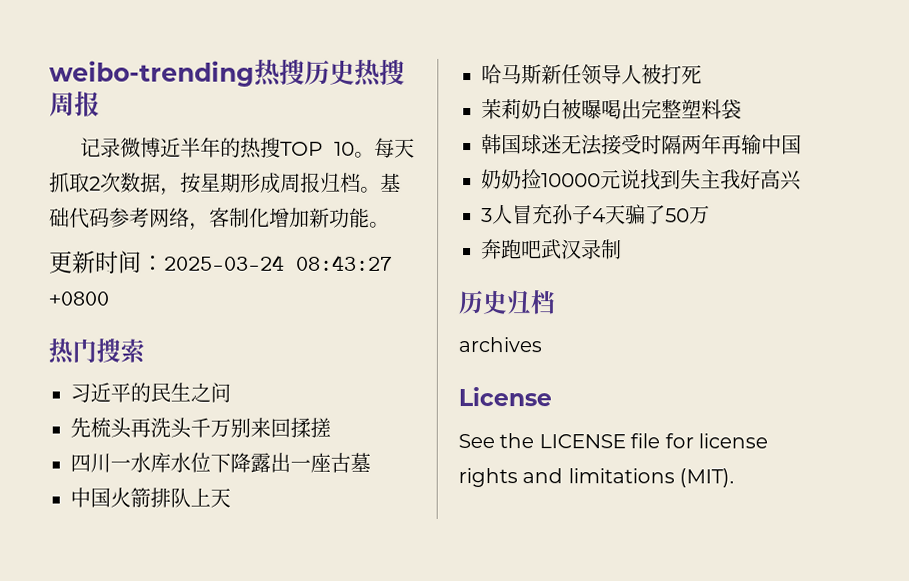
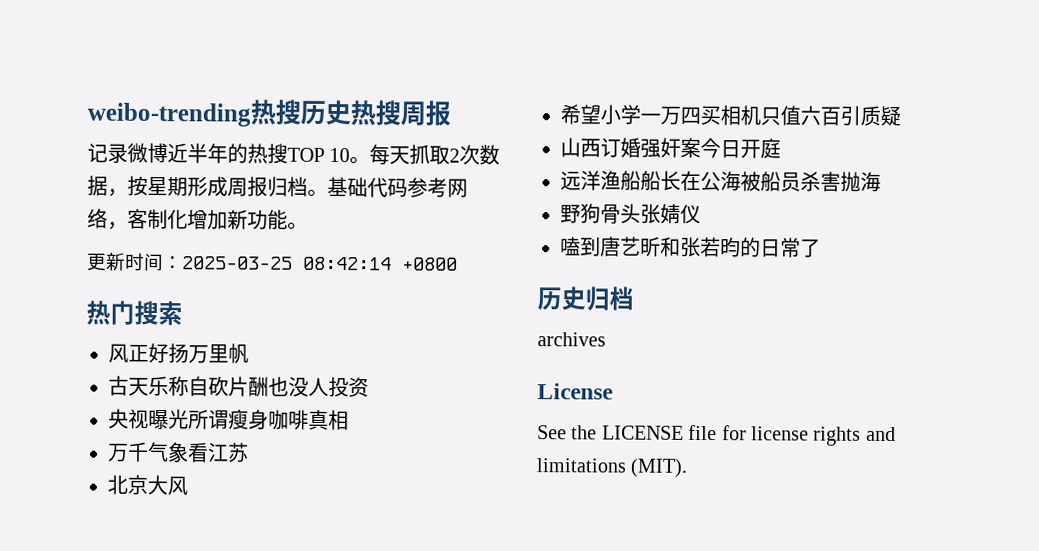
- 更新时间：2025-03-24 08:43:27 +0800
+ 更新时间：2025-03-25 08:42:14 +0800
- 习近平的民生之问
- 先梳头再洗头千万别来回揉搓
- 四川一水库水位下降露出一座古墓
- 中国火箭排队上天
- 哈马斯新任领导人被打死
- 茉莉奶白被曝喝出完整塑料袋
- 韩国球迷无法接受时隔两年再输中国
- 奶奶捡10000元说找到失主我好高兴
- 3人冒充孙子4天骗了50万
- 奔跑吧武汉录制
+ 风正好扬万里帆
+ 古天乐称自砍片酬也没人投资
+ 央视曝光所谓瘦身咖啡真相
+ 万千气象看江苏
+ 北京大风
+ 希望小学一万四买相机只值六百引质疑
+ 山西订婚强奸案今日开庭
+ 远洋渔船船长在公海被船员杀害抛海
+ 野狗骨头张婧仪
+ 嗑到唐艺昕和张若昀的日常了

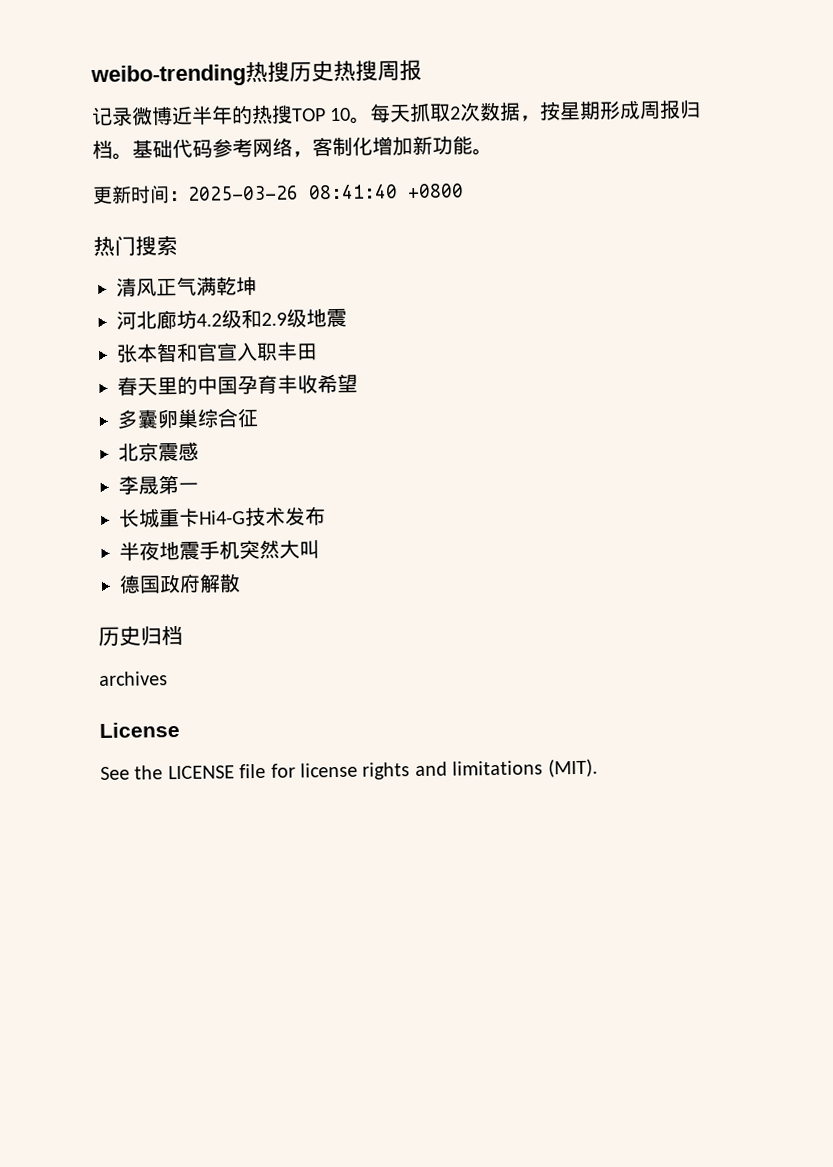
- 更新时间：2025-03-25 08:42:14 +0800
+ 更新时间：2025-03-26 08:41:40 +0800
- 风正好扬万里帆
- 古天乐称自砍片酬也没人投资
- 央视曝光所谓瘦身咖啡真相
- 万千气象看江苏
- 北京大风
- 希望小学一万四买相机只值六百引质疑
- 山西订婚强奸案今日开庭
- 远洋渔船船长在公海被船员杀害抛海
- 野狗骨头张婧仪
- 嗑到唐艺昕和张若昀的日常了
+ 清风正气满乾坤
+ 河北廊坊4.2级和2.9级地震
+ 张本智和官宣入职丰田
+ 春天里的中国孕育丰收希望
+ 多囊卵巢综合征
+ 北京震感
+ 李晟第一
+ 长城重卡Hi4-G技术发布
+ 半夜地震手机突然大叫
+ 德国政府解散

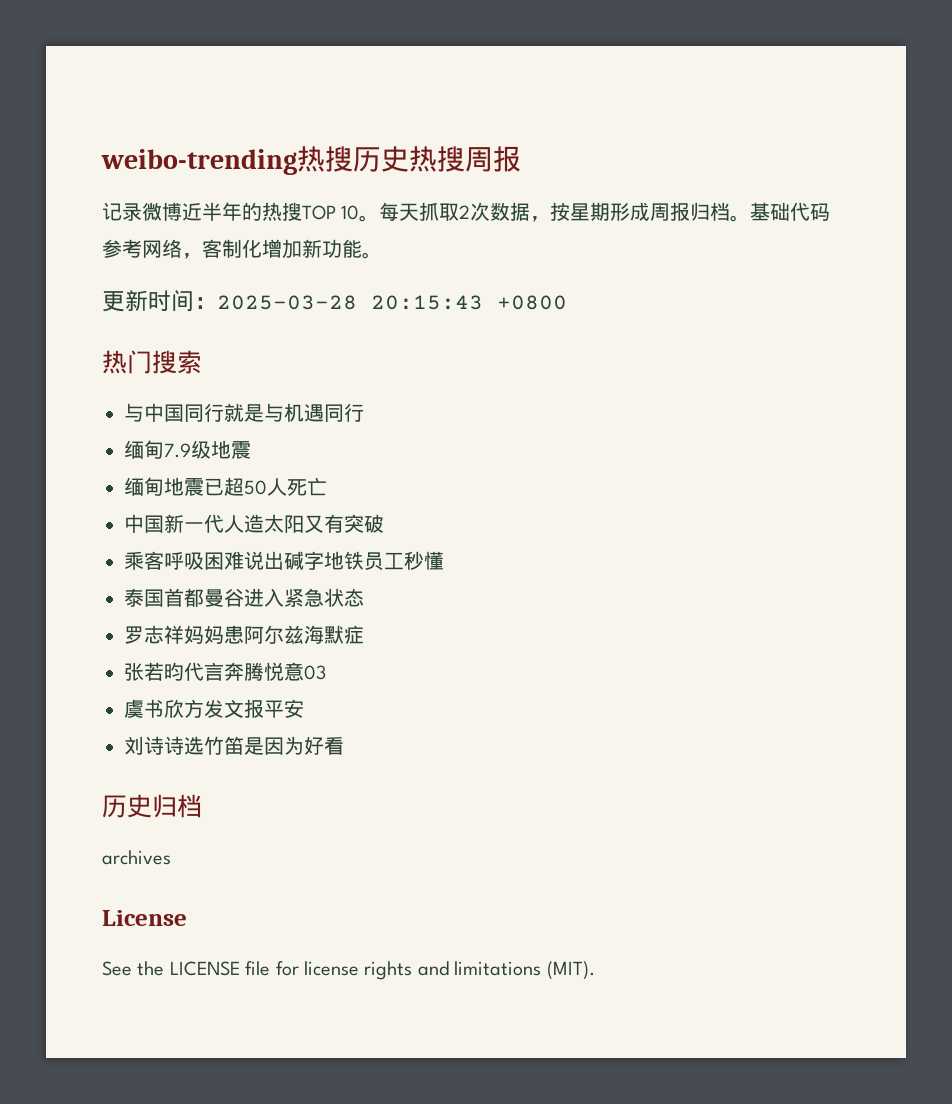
- 更新时间：2025-03-26 08:41:40 +0800
+ 更新时间：2025-03-28 20:15:43 +0800
- 清风正气满乾坤
- 河北廊坊4.2级和2.9级地震
- 张本智和官宣入职丰田
- 春天里的中国孕育丰收希望
- 多囊卵巢综合征
- 北京震感
- 李晟第一
- 长城重卡Hi4-G技术发布
- 半夜地震手机突然大叫
- 德国政府解散
+ 与中国同行就是与机遇同行
+ 缅甸7.9级地震
+ 缅甸地震已超50人死亡
+ 中国新一代人造太阳又有突破
+ 乘客呼吸困难说出碱字地铁员工秒懂
+ 泰国首都曼谷进入紧急状态
+ 罗志祥妈妈患阿尔兹海默症
+ 张若昀代言奔腾悦意03
+ 虞书欣方发文报平安
+ 刘诗诗选竹笛是因为好看

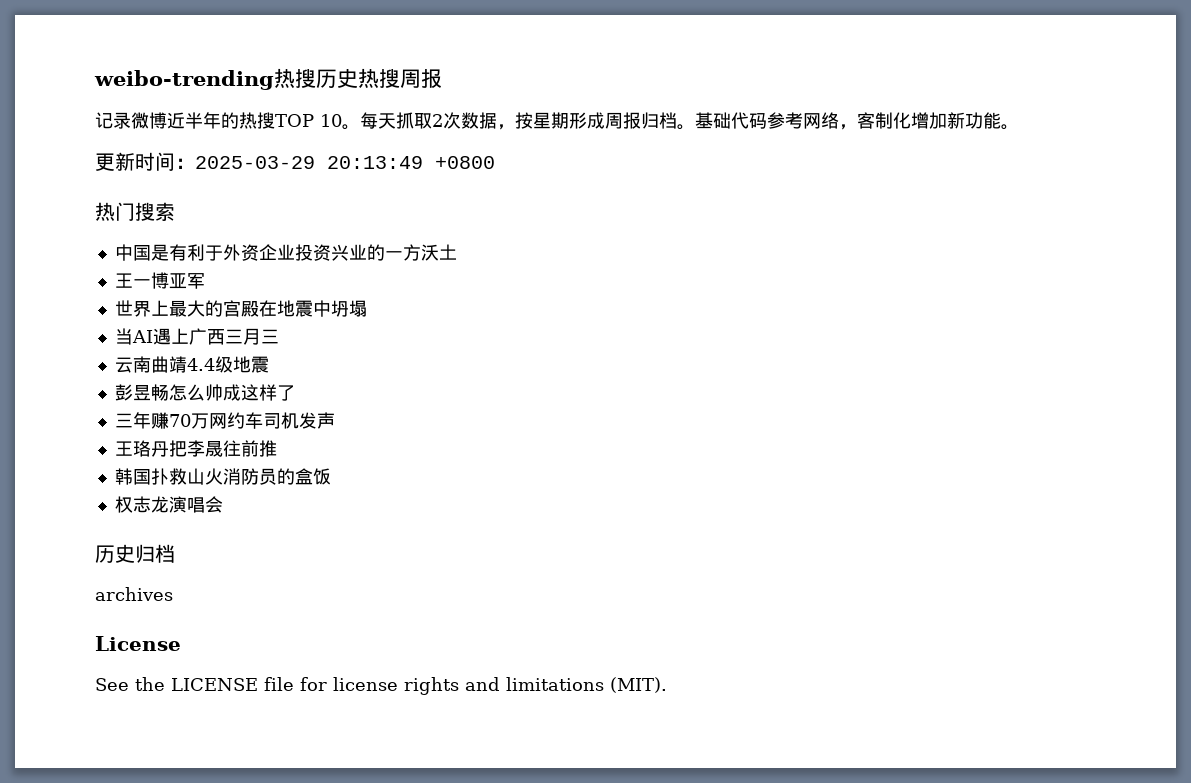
- 更新时间：2025-03-28 20:15:43 +0800
+ 更新时间：2025-03-29 20:13:49 +0800
- 与中国同行就是与机遇同行
- 缅甸7.9级地震
- 缅甸地震已超50人死亡
- 中国新一代人造太阳又有突破
- 乘客呼吸困难说出碱字地铁员工秒懂
- 泰国首都曼谷进入紧急状态
- 罗志祥妈妈患阿尔兹海默症
- 张若昀代言奔腾悦意03
- 虞书欣方发文报平安
- 刘诗诗选竹笛是因为好看
+ 中国是有利于外资企业投资兴业的一方沃土
+ 王一博亚军
+ 世界上最大的宫殿在地震中坍塌
+ 当AI遇上广西三月三
+ 云南曲靖4.4级地震
+ 彭昱畅怎么帅成这样了
+ 三年赚70万网约车司机发声
+ 王珞丹把李晟往前推
+ 韩国扑救山火消防员的盒饭
+ 权志龙演唱会

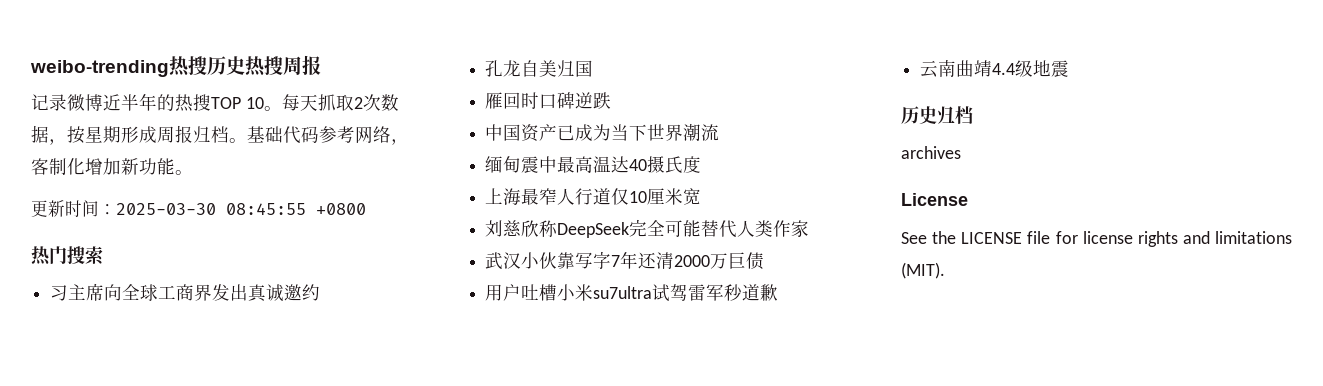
- 更新时间：2025-03-29 20:13:49 +0800
+ 更新时间：2025-03-30 08:45:55 +0800
- 中国是有利于外资企业投资兴业的一方沃土
- 王一博亚军
- 世界上最大的宫殿在地震中坍塌
- 当AI遇上广西三月三
+ 习主席向全球工商界发出真诚邀约
+ 孔龙自美归国
+ 雁回时口碑逆跌
+ 中国资产已成为当下世界潮流
+ 缅甸震中最高温达40摄氏度
+ 上海最窄人行道仅10厘米宽
+ 刘慈欣称DeepSeek完全可能替代人类作家
+ 武汉小伙靠写字7年还清2000万巨债
+ 用户吐槽小米su7ultra试驾雷军秒道歉
- 彭昱畅怎么帅成这样了
- 三年赚70万网约车司机发声
- 王珞丹把李晟往前推
- 韩国扑救山火消防员的盒饭
- 权志龙演唱会

